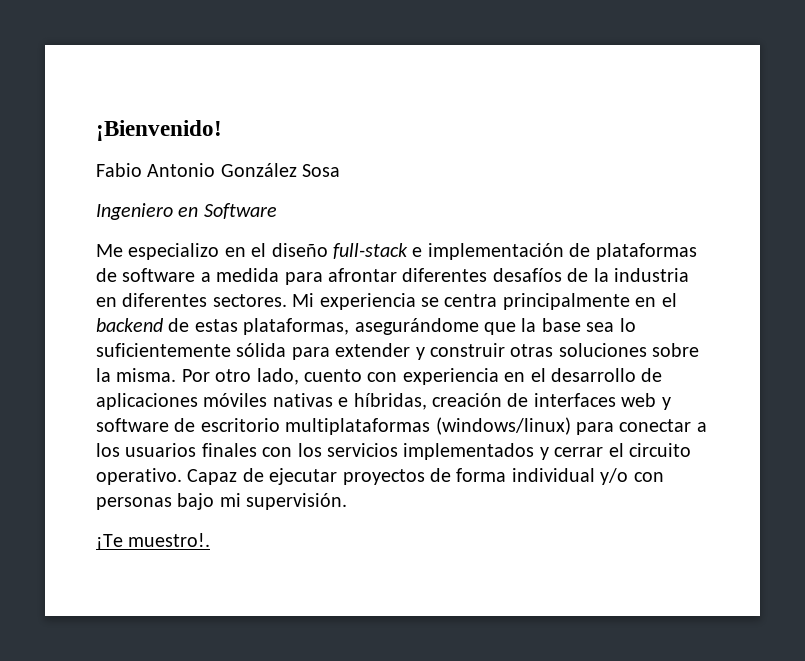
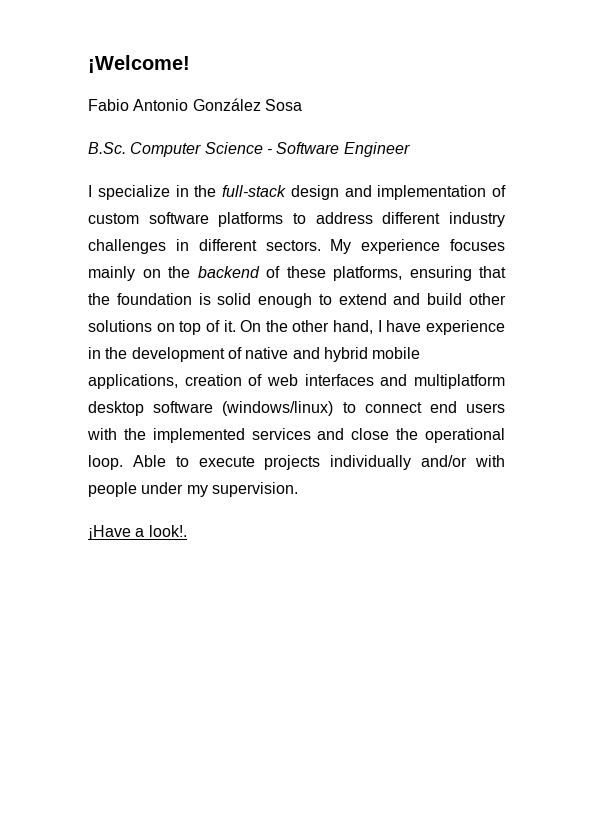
- ¡Bienvenido!
+ ¡Welcome!
- Ingeniero en Software
- Me especializo en el diseño full-stack e implementación de plataformas de software a medida para afrontar diferentes desafíos de la industria en diferentes sectores. Mi experiencia se centra principalmente en el backend de estas plataformas, asegurándome que la base sea lo suficientemente sólida para extender y construir otras soluciones sobre la misma. Por otro lado, cuento con experiencia en el desarrollo de aplicaciones móviles nativas e híbridas, creación de interfaces web y software de escritorio multiplataformas (windows/linux) para conectar a los usuarios finales con los servicios implementados y cerrar el circuito operativo. Capaz de ejecutar proyectos de forma individual y/o con personas bajo mi supervisión.
- ¡Te muestro!.
+ B.Sc. Computer Science - Software Engineer
+ I specialize in the full-stack design and implementation of custom software platforms to address different industry challenges in different sectors. My experience focuses mainly on the backend of these platforms, ensuring that the foundation is solid enough to extend and build other solutions on top of it. On the other hand, I have experience in the development of native and hybrid mobile applications, creation of web interfaces and multiplatform desktop software (windows/linux) to connect end users with the implemented services and close the operational loop. Able to execute projects individually and/or with people under my supervision.
+ ¡Have a look!.

